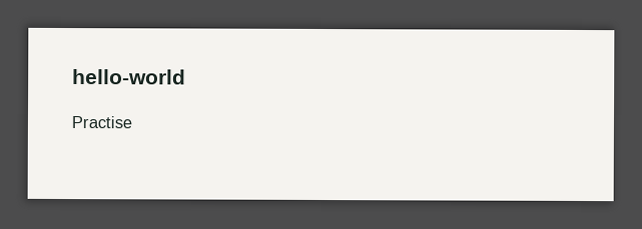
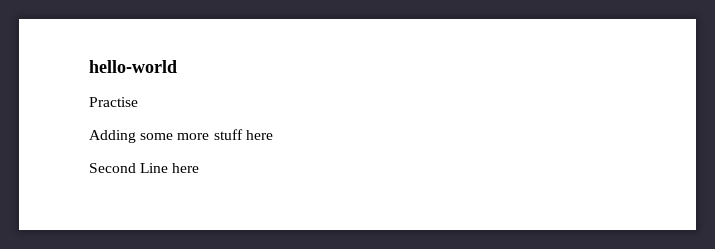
+ Adding some more stuff here
+ Second Line here

